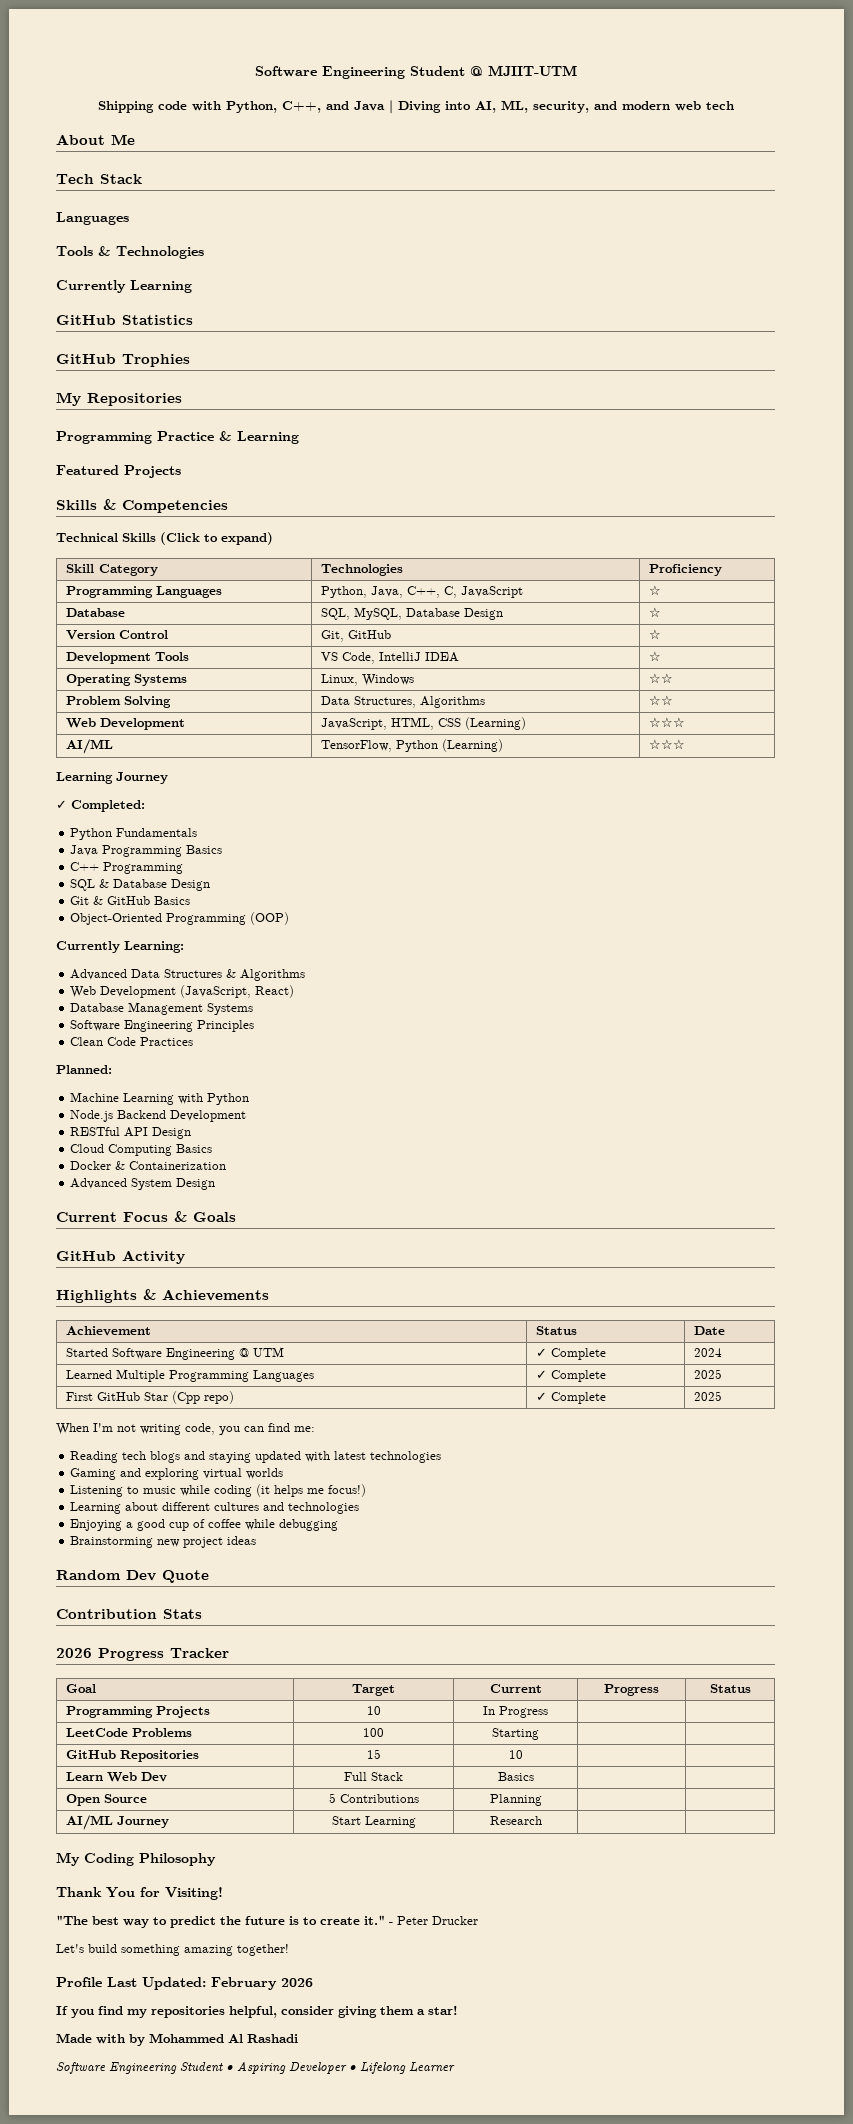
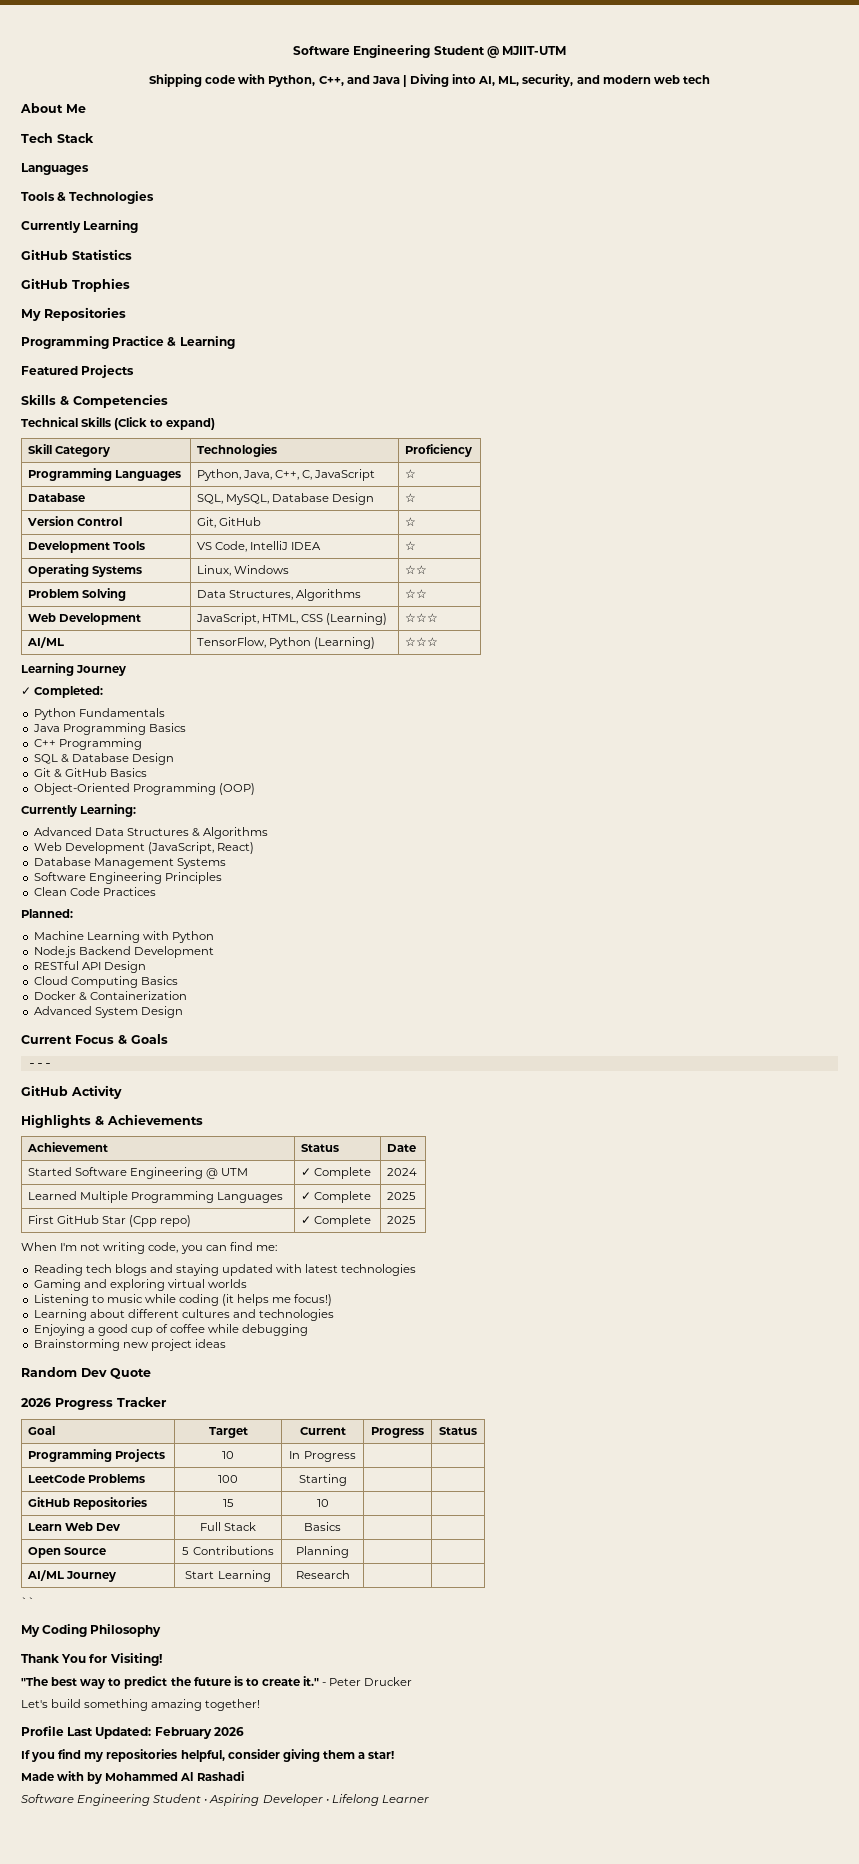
+ ---
- Contribution Stats
+ ``

